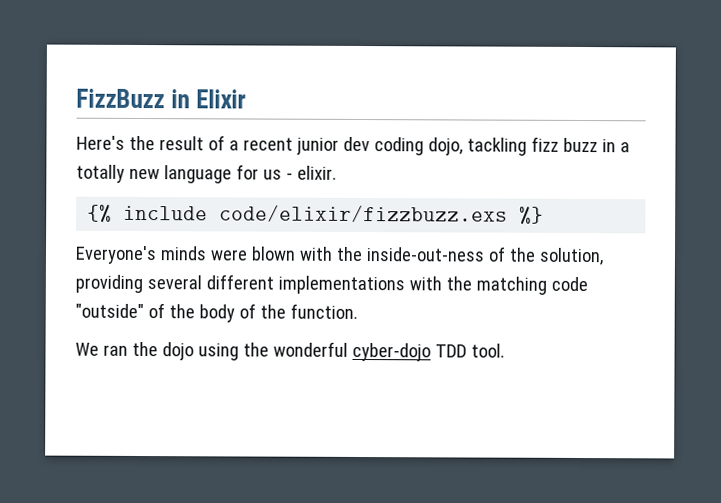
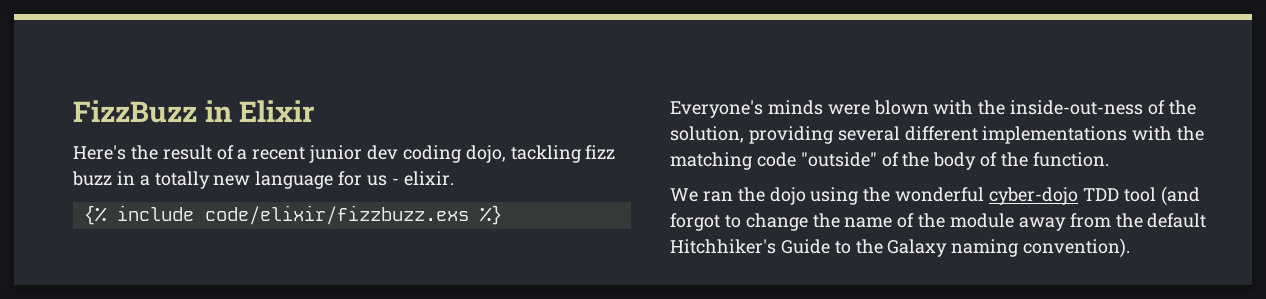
- We ran the dojo using the wonderful cyber-dojo TDD tool.
+ We ran the dojo using the wonderful cyber-dojo TDD tool (and forgot to change the name of the module away from the default Hitchhiker's Guide to the Galaxy naming convention).

